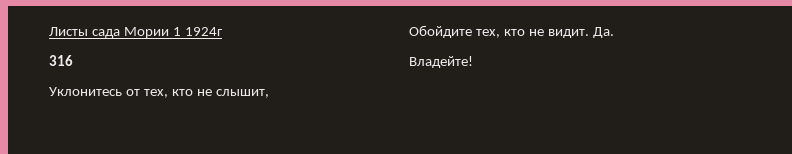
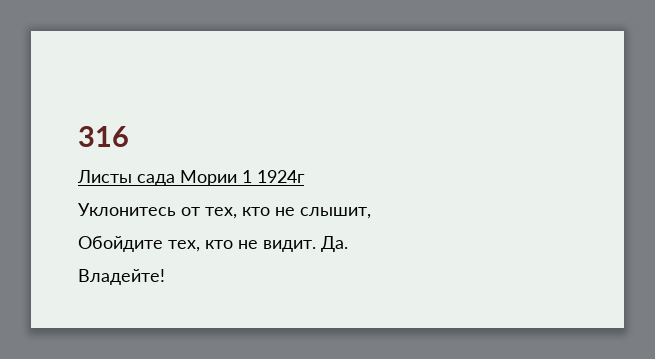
+ 316
- 316

